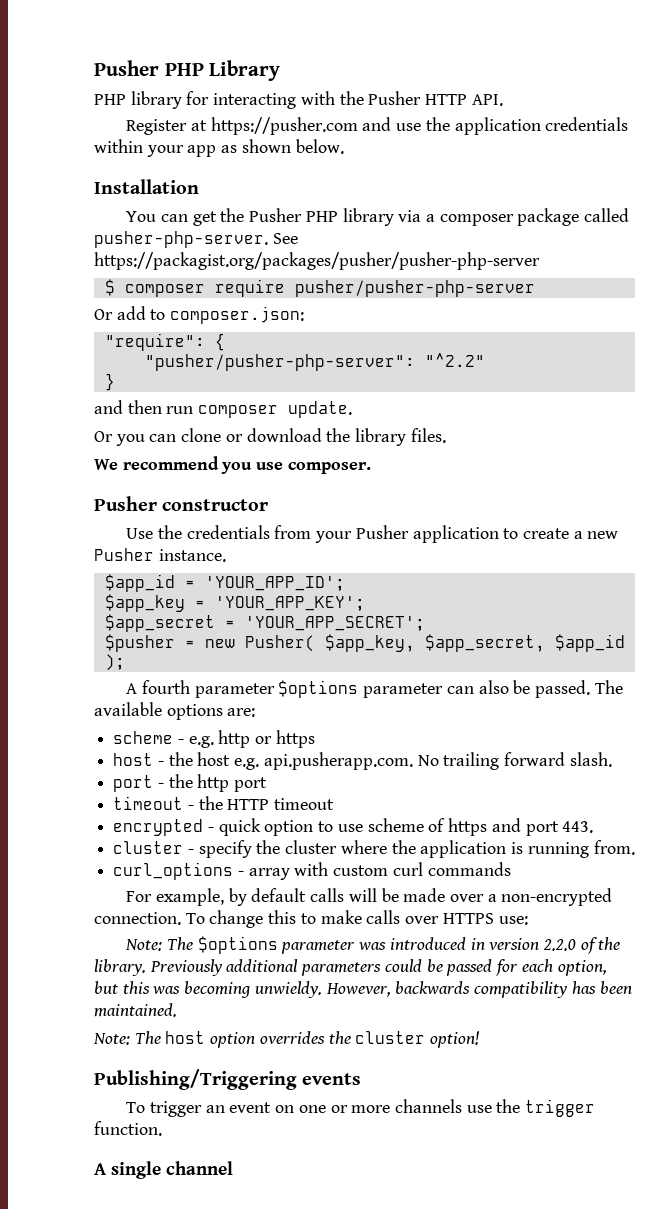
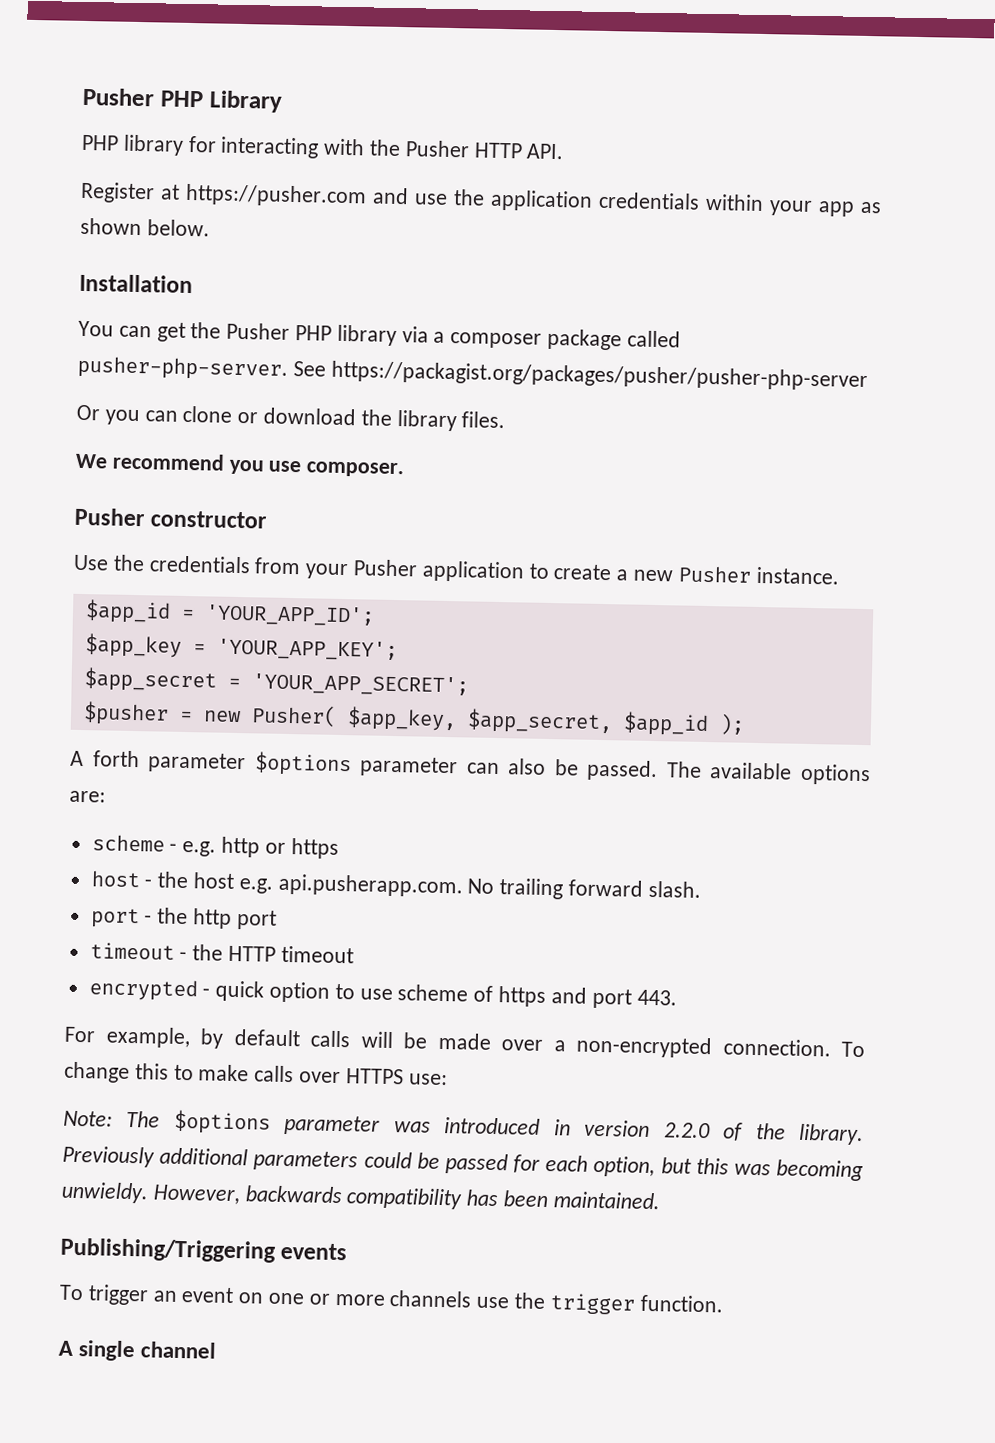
- $ composer require pusher/pusher-php-server
- Or add to composer.json:
- "require": {
- "pusher/pusher-php-server": "^2.2"
- }
- and then run composer update.
- A fourth parameter $options parameter can also be passed.
+ A forth parameter $options parameter can also be passed.
- cluster - specify the cluster where the application is running from.
- curl_options - array with custom curl commands
- Note: The host option overrides the cluster option!

